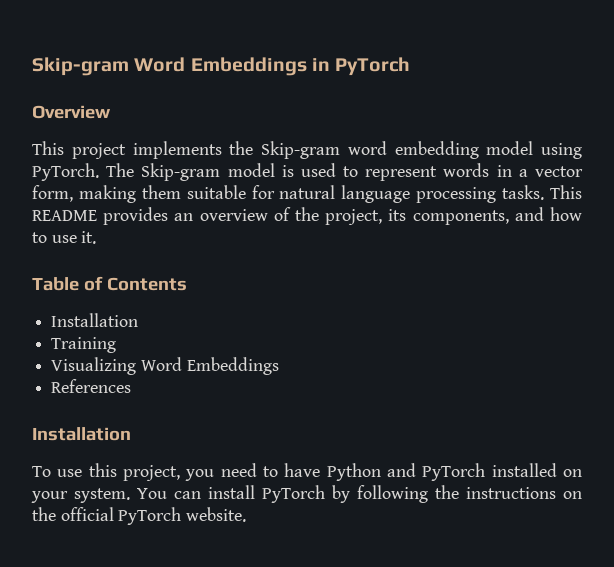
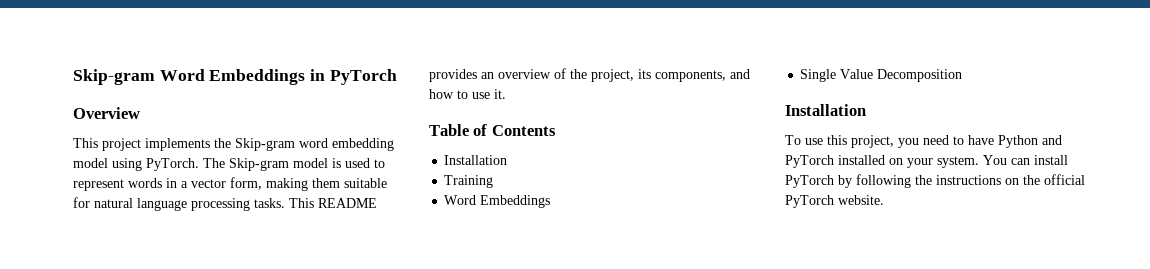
  Training
- Visualizing Word Embeddings
+ Word Embeddings
- References
+ Single Value Decomposition

